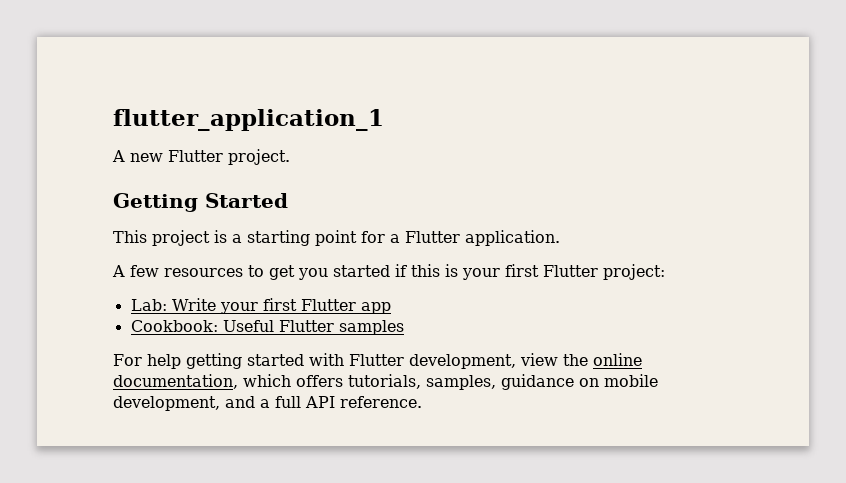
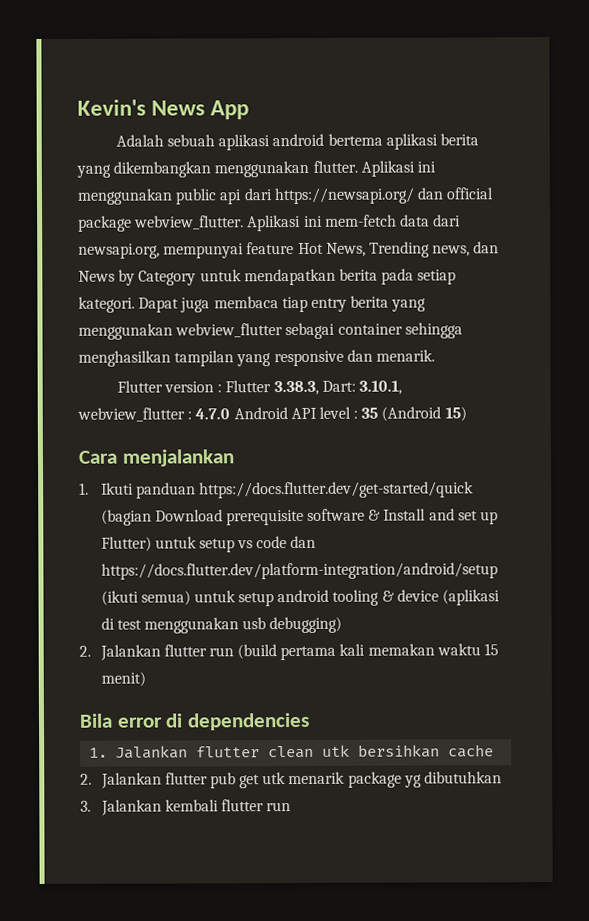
- flutter_application_1
- A new Flutter project.
- Getting Started
- This project is a starting point for a Flutter application.
- A few resources to get you started if this is your first Flutter project:
- Lab: Write your first Flutter app
- Cookbook: Useful Flutter samples
- For help getting started with Flutter development, view the online documentation, which offers tutorials, samples, guidance on mobile development, and a full API reference.
+ Kevin's News App
+ Adalah sebuah aplikasi android bertema aplikasi berita yang dikembangkan menggunakan flutter. Aplikasi ini menggunakan public api dari https://newsapi.org/ dan official package webview_flutter. Aplikasi ini mem-fetch data dari newsapi.org, mempunyai feature Hot News, Trending news, dan News by Category untuk mendapatkan berita pada setiap kategori. Dapat juga membaca tiap entry berita yang menggunakan webview_flutter sebagai container sehingga menghasilkan tampilan yang responsive dan menarik.
+ Flutter version : Flutter 3.38.3, Dart: 3.10.1, webview_flutter : 4.7.0 Android API level : 35 (Android 15)
+ Cara menjalankan
+ 1. Ikuti panduan https://docs.flutter.dev/get-started/quick (bagian Download prerequisite software & Install and set up Flutter) untuk setup vs code dan https://docs.flutter.dev/platform-integration/android/setup (ikuti semua) untuk setup android tooling & device (aplikasi di test menggunakan usb debugging)
+ 2. Jalankan flutter run (build pertama kali memakan waktu 15 menit)
+ Bila error di dependencies
+ 1. Jalankan flutter clean utk bersihkan cache
+ 2. Jalankan flutter pub get utk menarik package yg dibutuhkan
+ 3. Jalankan kembali flutter run

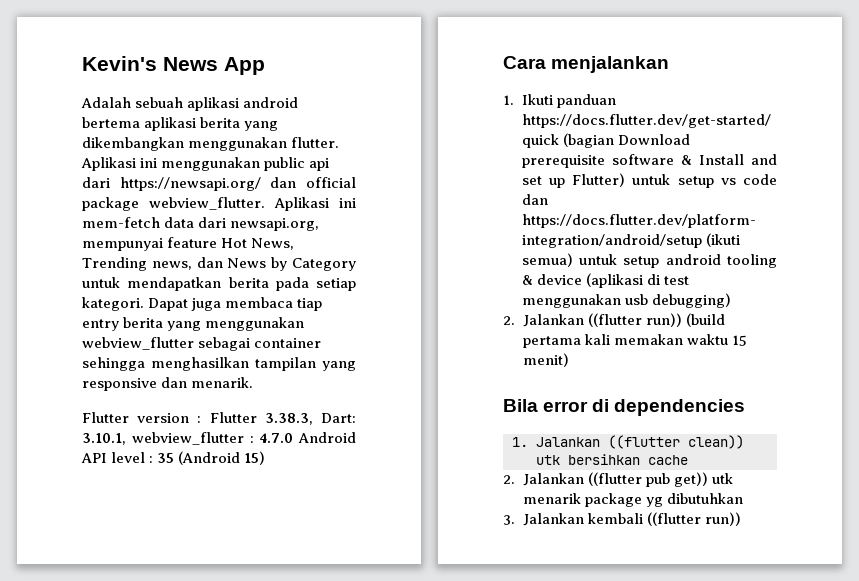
- 2. Jalankan flutter run (build pertama kali memakan waktu 15 menit)
+ 2. Jalankan ((flutter run)) (build pertama kali memakan waktu 15 menit)
- 1. Jalankan flutter clean utk bersihkan cache
+ 1. Jalankan ((flutter clean)) utk bersihkan cache
- 2. Jalankan flutter pub get utk menarik package yg dibutuhkan
+ 2. Jalankan ((flutter pub get)) utk menarik package yg dibutuhkan
- 3. Jalankan kembali flutter run
+ 3. Jalankan kembali ((flutter run))

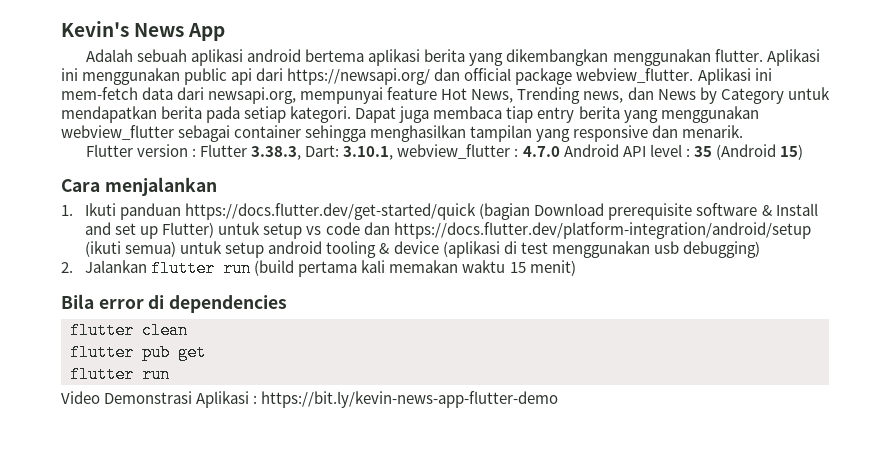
- 2. Jalankan ((flutter run)) (build pertama kali memakan waktu 15 menit)
+ 2. Jalankan flutter run (build pertama kali memakan waktu 15 menit)
- 1. Jalankan ((flutter clean)) utk bersihkan cache
- 2. Jalankan ((flutter pub get)) utk menarik package yg dibutuhkan
- 3. Jalankan kembali ((flutter run))
+ flutter clean
+ flutter pub get
+ flutter run
+ Video Demonstrasi Aplikasi : https://bit.ly/kevin-news-app-flutter-demo

